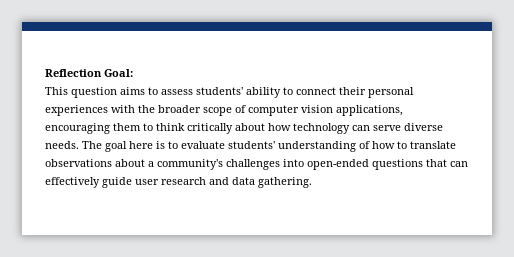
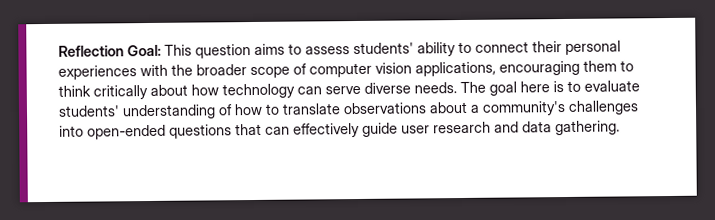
- Reflection Goal:
- This question aims to assess students' ability to connect their personal experiences with the broader scope of computer vision applications, encouraging them to think critically about how technology can serve diverse needs.
+ Reflection Goal: This question aims to assess students' ability to connect their personal experiences with the broader scope of computer vision applications, encouraging them to think critically about how technology can serve diverse needs.

